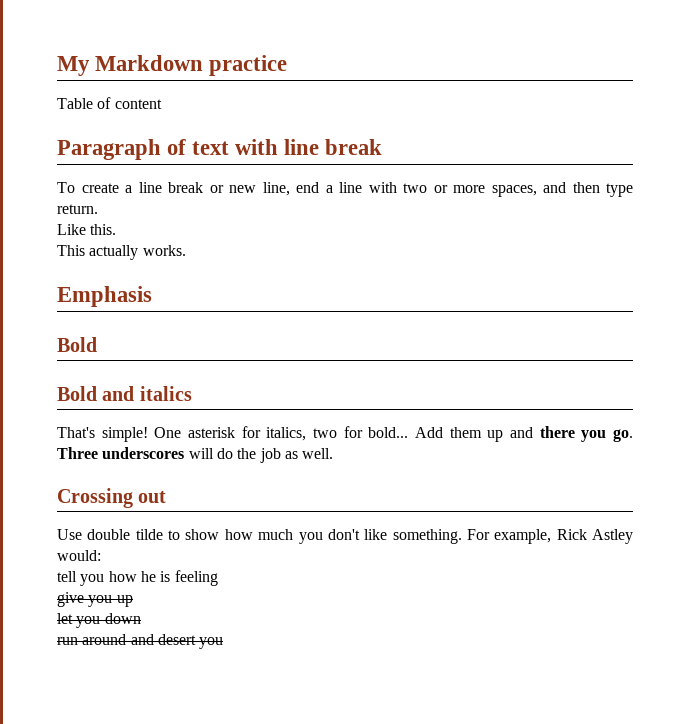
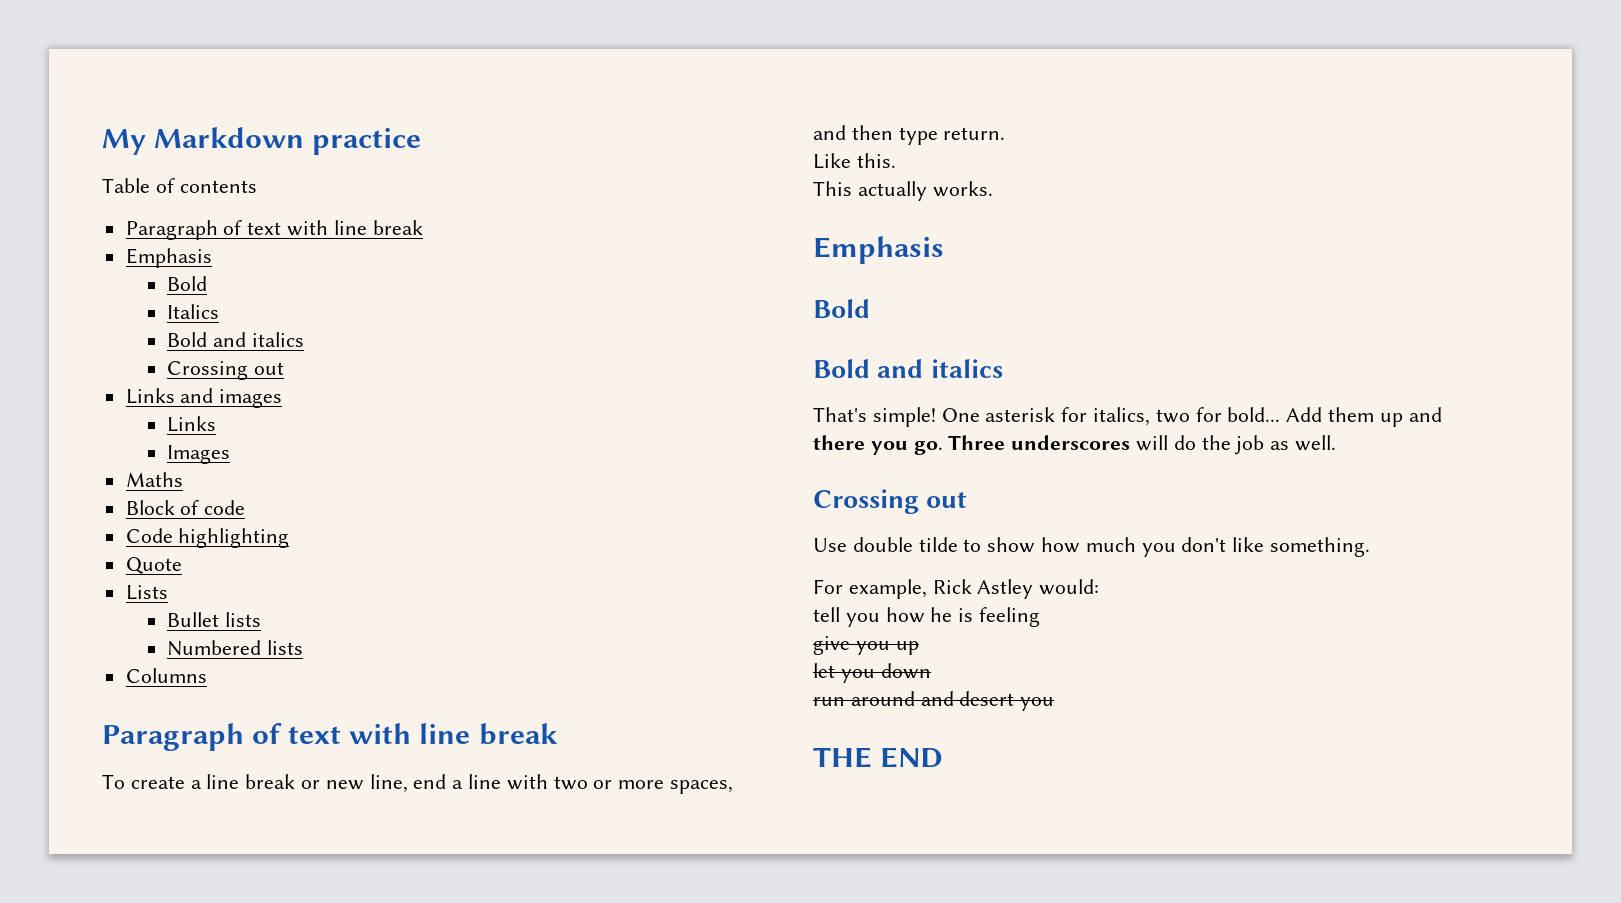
- Table of content
+ Table of contents
+ Paragraph of text with line break
+ Emphasis
+ Bold
+ Italics
+ Bold and italics
+ Crossing out
+ Links and images
+ Links
+ Images
+ Maths
+ Block of code
+ Code highlighting
+ Quote
+ Lists
+ Bullet lists
+ Numbered lists
+ Columns
- Use double tilde to show how much you don't like something. For example, Rick Astley would:
+ Use double tilde to show how much you don't like something.
+ For example, Rick Astley would:
+ THE END

